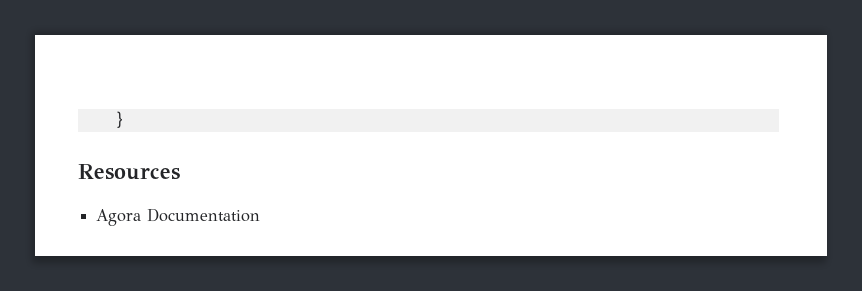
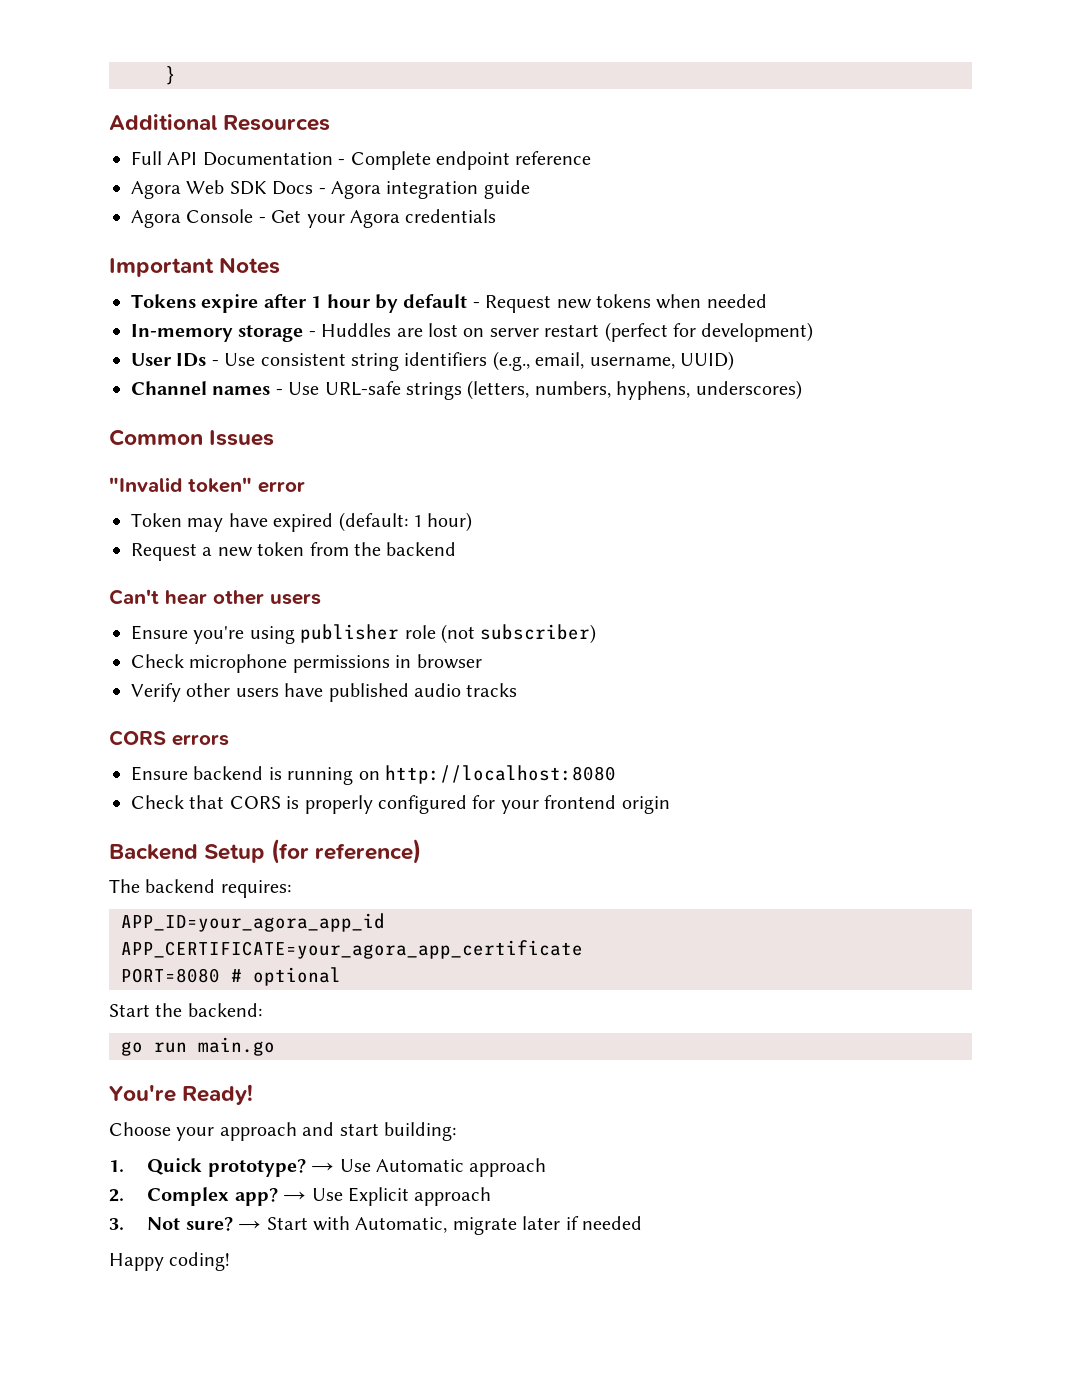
- Resources
+ Additional Resources
- Agora Documentation
+ Full API Documentation - Complete endpoint reference
+ Agora Web SDK Docs - Agora integration guide
+ Agora Console - Get your Agora credentials
+ Important Notes
+ Tokens expire after 1 hour by default - Request new tokens when needed
+ In-memory storage - Huddles are lost on server restart (perfect for development)
+ User IDs - Use consistent string identifiers (e.g., email, username, UUID)
+ Channel names - Use URL-safe strings (letters, numbers, hyphens, underscores)
+ Common Issues
+ "Invalid token" error
+ Token may have expired (default: 1 hour)
+ Request a new token from the backend
+ Can't hear other users
+ Ensure you're using publisher role (not subscriber)
+ Check microphone permissions in browser
+ Verify other users have published audio tracks
+ CORS errors
+ Ensure backend is running on http://localhost:8080
+ Check that CORS is properly configured for your frontend origin
+ Backend Setup (for reference)
+ The backend requires:
+ APP_ID=your_agora_app_id
+ APP_CERTIFICATE=your_agora_app_certificate
+ PORT=8080 # optional
+ Start the backend:
+ go run main.go
+ You're Ready!
+ Choose your approach and start building:
+ 1. Quick prototype? → Use Automatic approach
+ 2. Complex app? → Use Explicit approach
+ 3. Not sure? → Start with Automatic, migrate later if needed
+ Happy coding!

